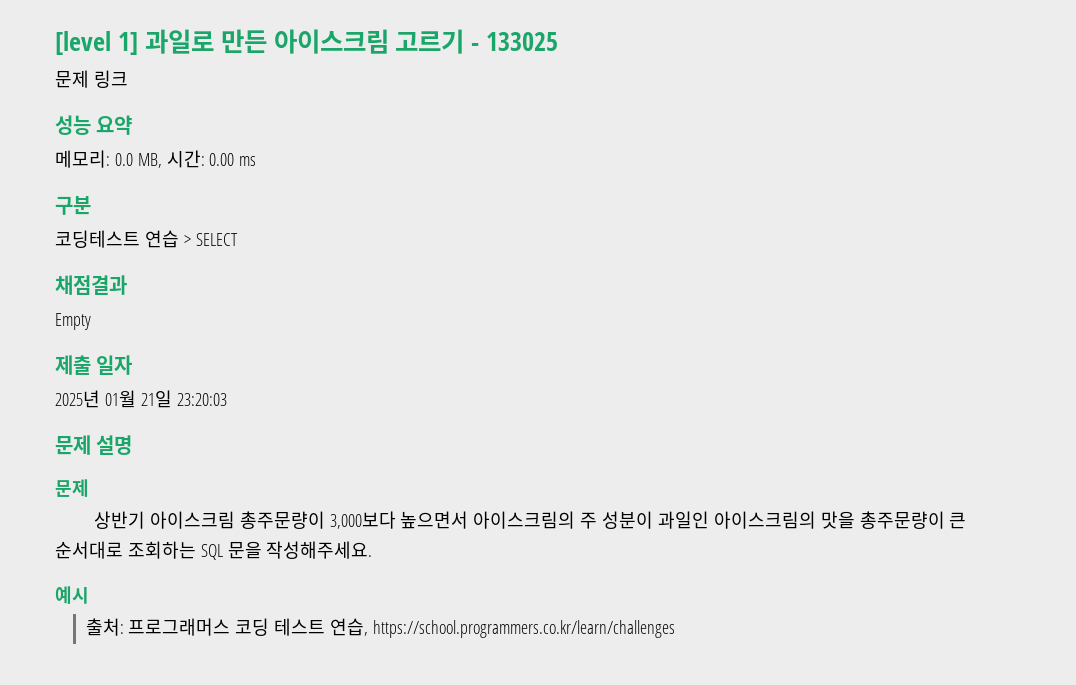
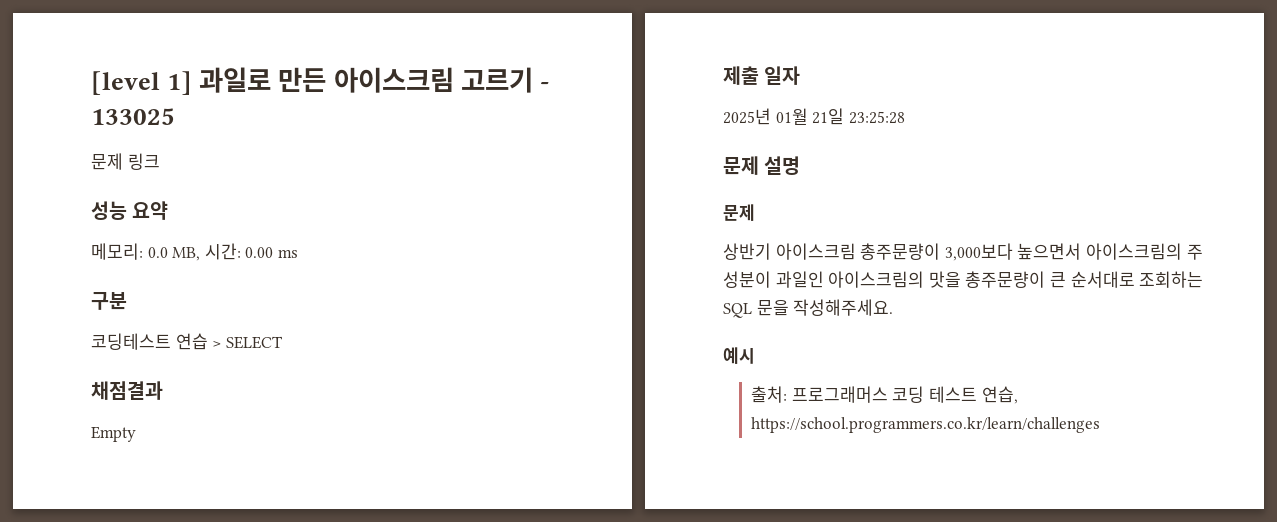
- 2025년 01월 21일 23:20:03
+ 2025년 01월 21일 23:25:28

